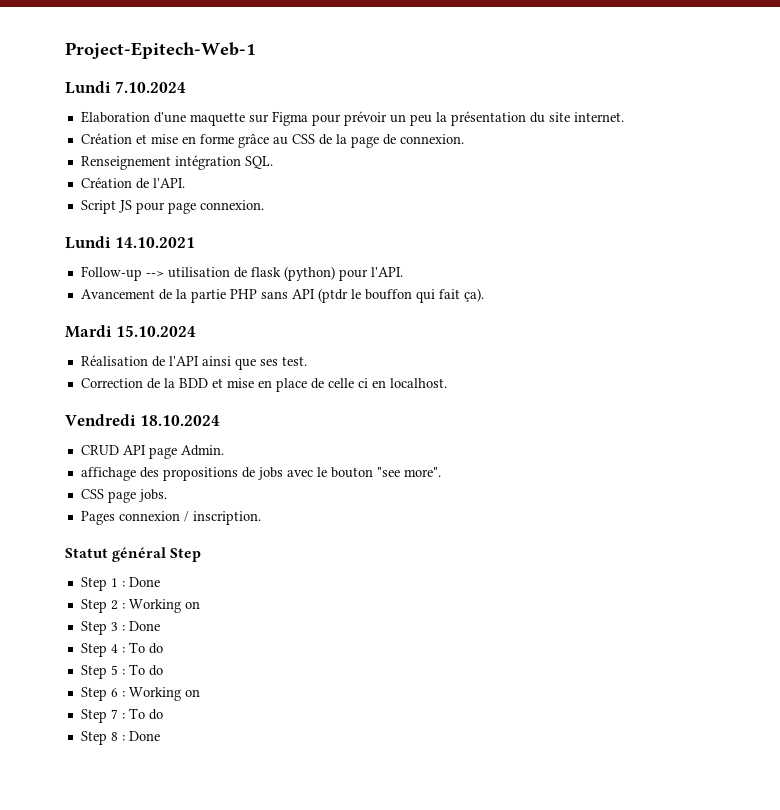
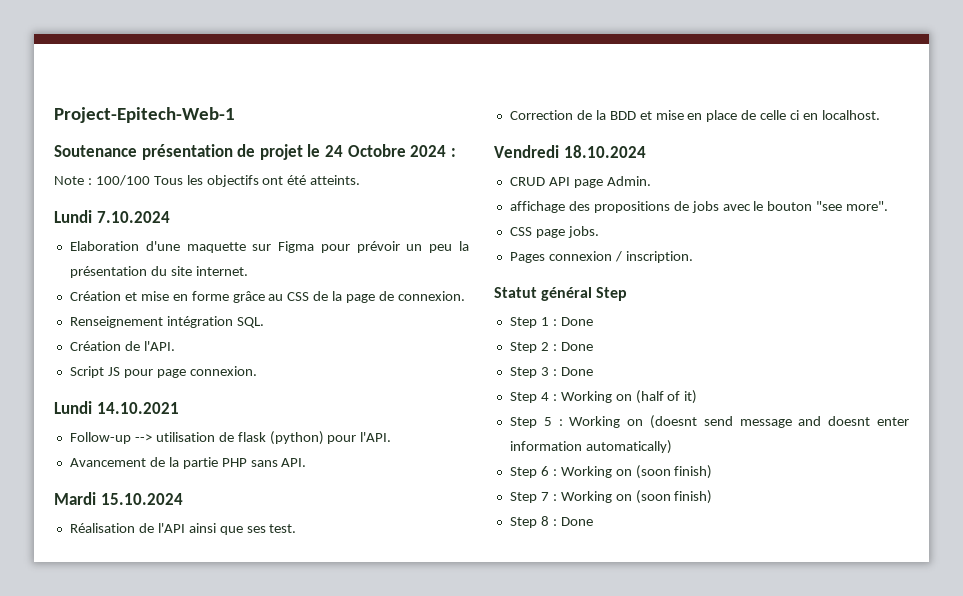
+ Soutenance présentation de projet le 24 Octobre 2024 :
+ Note : 100/100 Tous les objectifs ont été atteints.
- Avancement de la partie PHP sans API (ptdr le bouffon qui fait ça).
+ Avancement de la partie PHP sans API.
- Step 2 : Working on
+ Step 2 : Done
- Step 4 : To do
- Step 5 : To do
+ Step 4 : Working on (half of it)
+ Step 5 : Working on (doesnt send message and doesnt enter information automatically)
- Step 6 : Working on
+ Step 6 : Working on (soon finish)
- Step 7 : To do
+ Step 7 : Working on (soon finish)

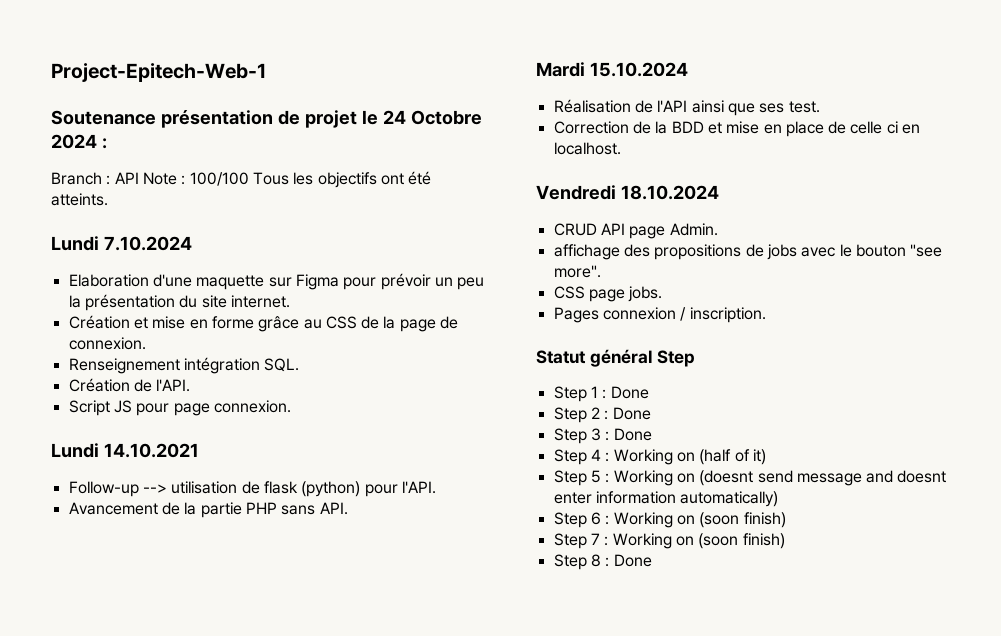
- Note : 100/100 Tous les objectifs ont été atteints.
+ Branch : API Note : 100/100 Tous les objectifs ont été atteints.

